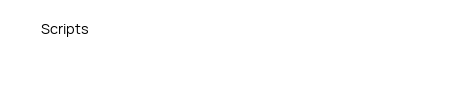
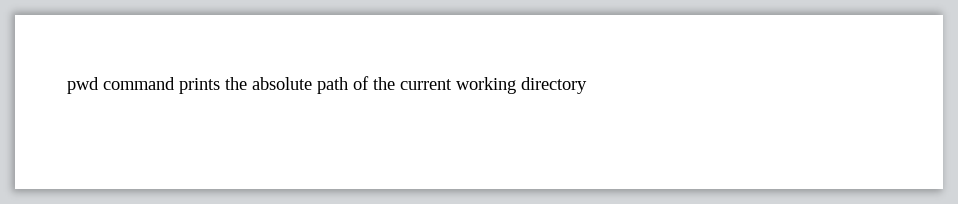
- Scripts
+ pwd command prints the absolute path of the current working directory

